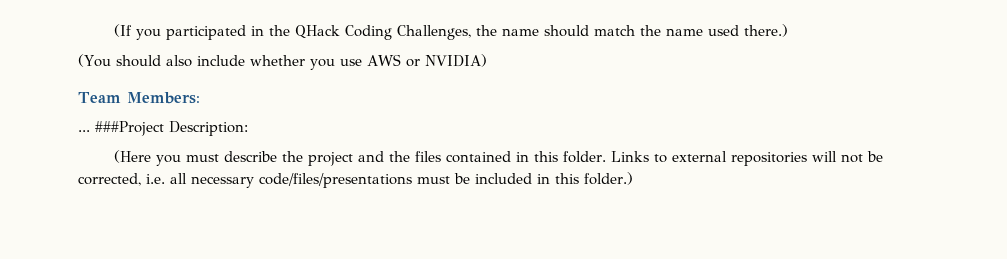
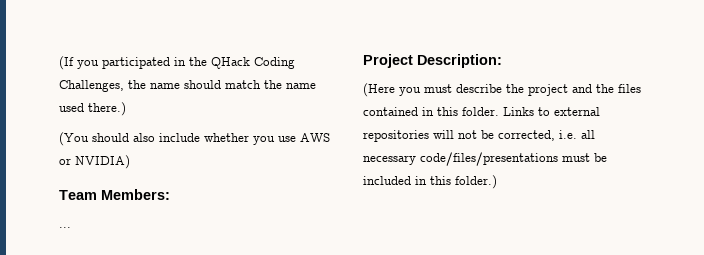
- ... ###Project Description:
+ ...
+ Project Description:

